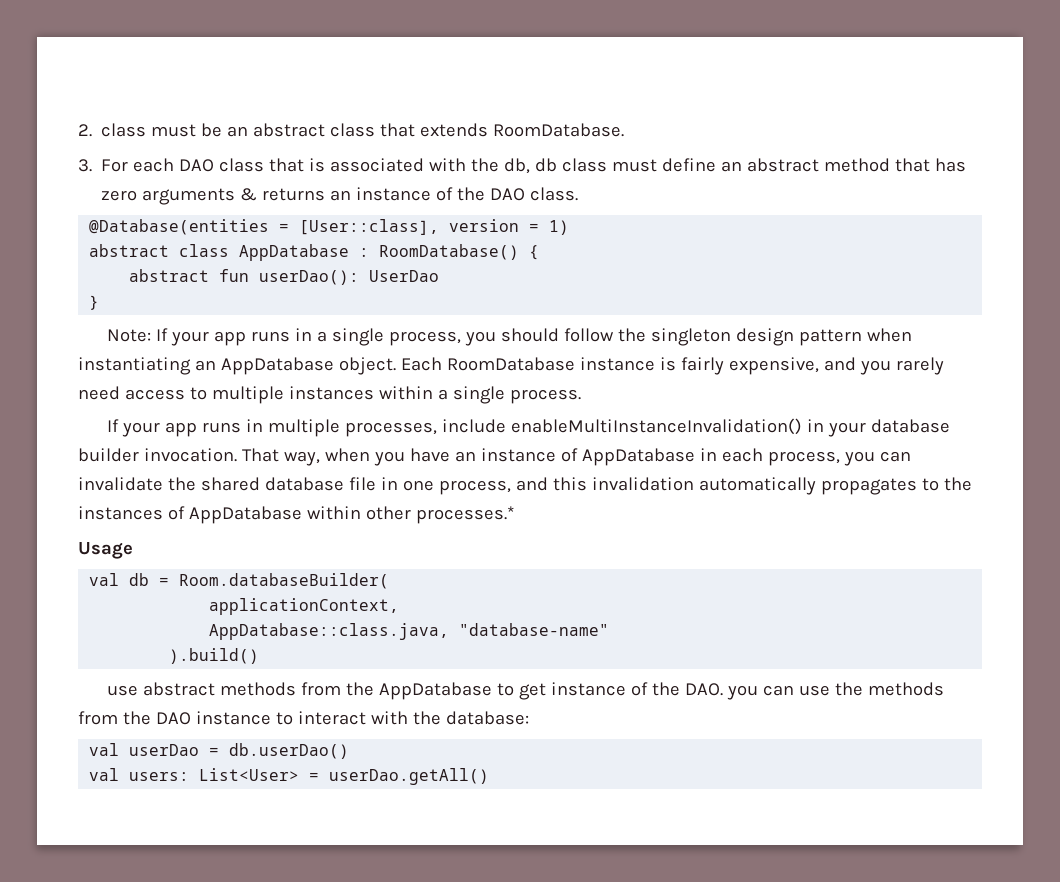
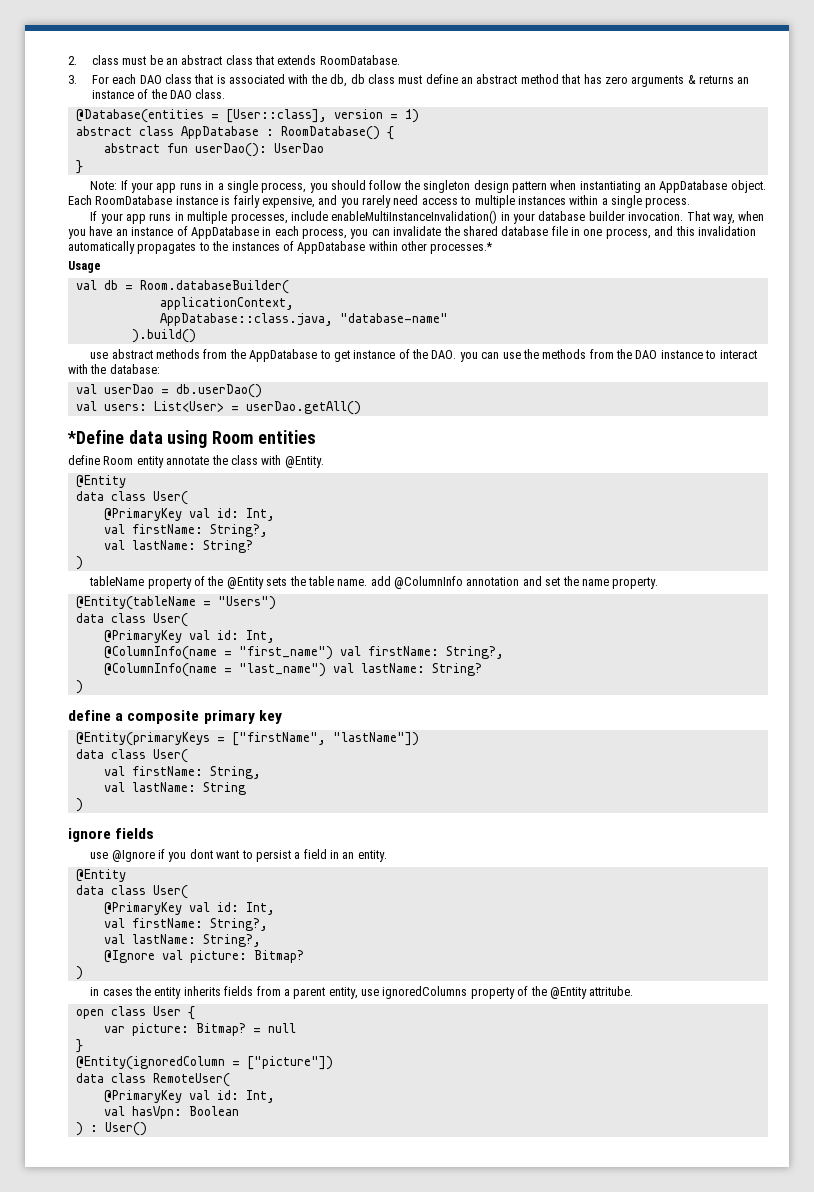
+ *Define data using Room entities
+ define Room entity annotate the class with @Entity.
+ @Entity
+ data class User(
+ @PrimaryKey val id: Int,
+ val firstName: String?,
+ val lastName: String?
+ )
+ tableName property of the @Entity sets the table name. add @ColumnInfo annotation and set the name property.
+ @Entity(tableName = "Users")
+ data class User(
+ @PrimaryKey val id: Int,
+ @ColumnInfo(name = "first_name") val firstName: String?,
+ @ColumnInfo(name = "last_name") val lastName: String?
+ )
+ define a composite primary key
+ @Entity(primaryKeys = ["firstName", "lastName"])
+ data class User(
+ val firstName: String,
+ val lastName: String
+ )
+ ignore fields
+ use @Ignore if you dont want to persist a field in an entity.
+ @Entity
+ data class User(
+ @PrimaryKey val id: Int,
+ val firstName: String?,
+ val lastName: String?,
+ @Ignore val picture: Bitmap?
+ )
+ in cases the entity inherits fields from a parent entity, use ignoredColumns property of the @Entity attritube.
+ open class User {
+ var picture: Bitmap? = null
+ }
+ @Entity(ignoredColumn = ["picture"])
+ data class RemoteUser(
+ @PrimaryKey val id: Int,
+ val hasVpn: Boolean
+ ) : User()

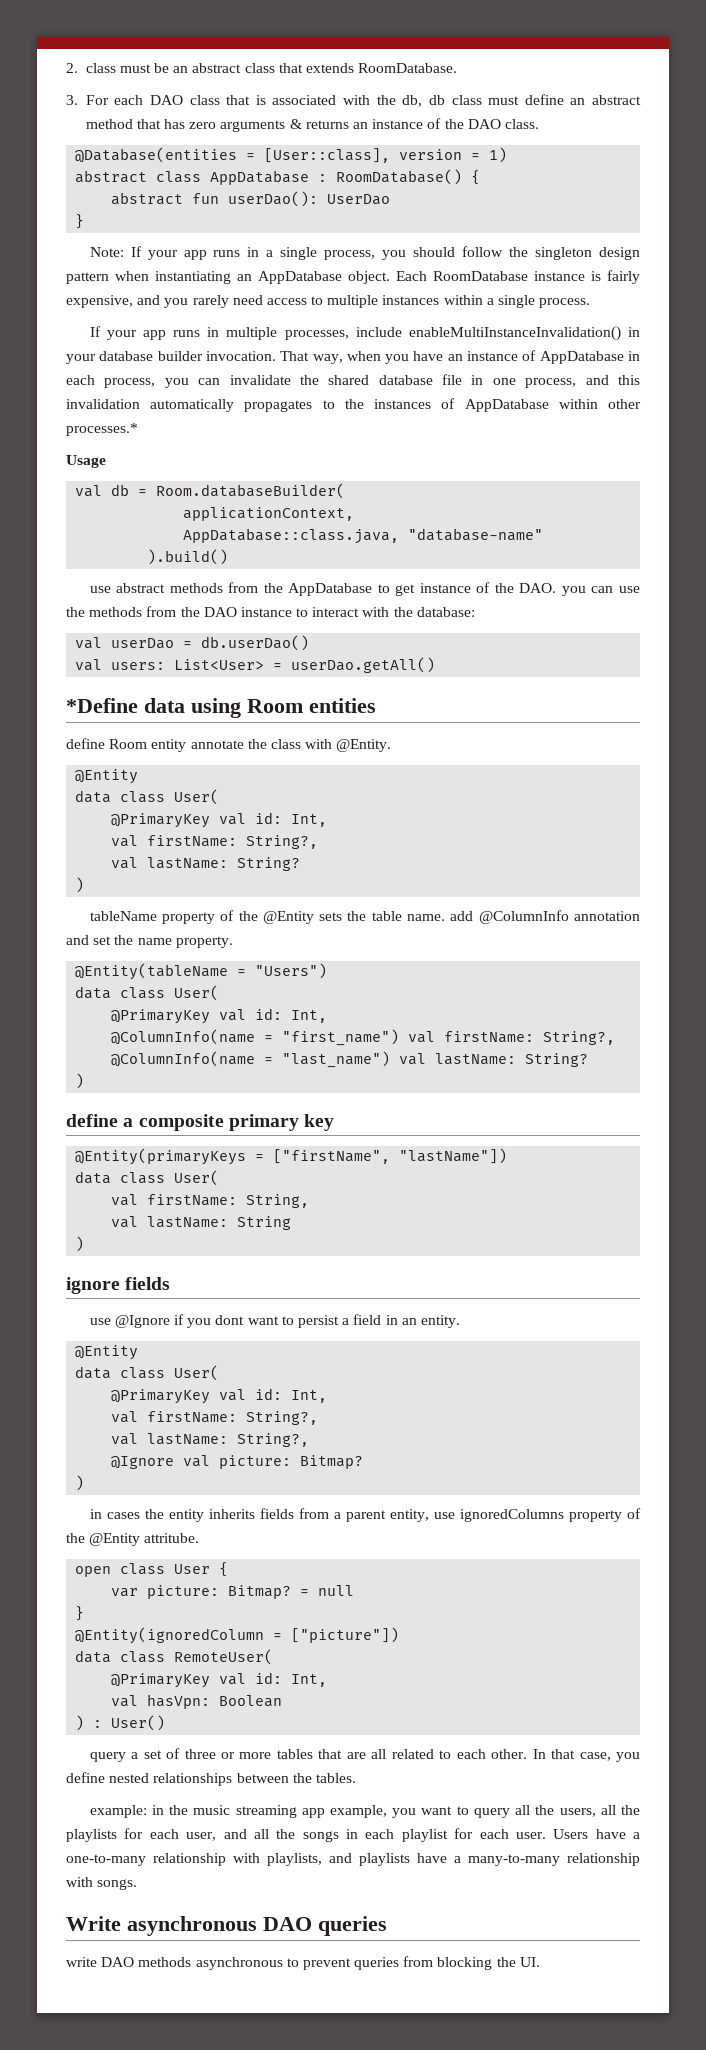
+ query a set of three or more tables that are all related to each other. In that case, you define nested relationships between the tables.
+ example: in the music streaming app example, you want to query all the users, all the playlists for each user, and all the songs in each playlist for each user. Users have a one-to-many relationship with playlists, and playlists have a many-to-many relationship with songs.
+ Write asynchronous DAO queries
+ write DAO methods asynchronous to prevent queries from blocking the UI.

